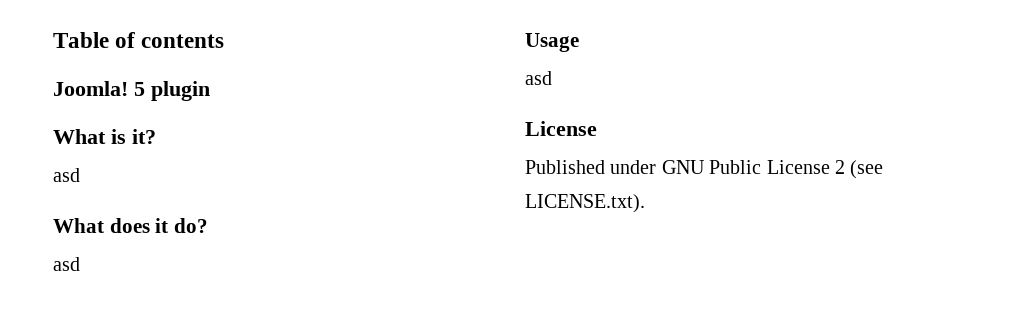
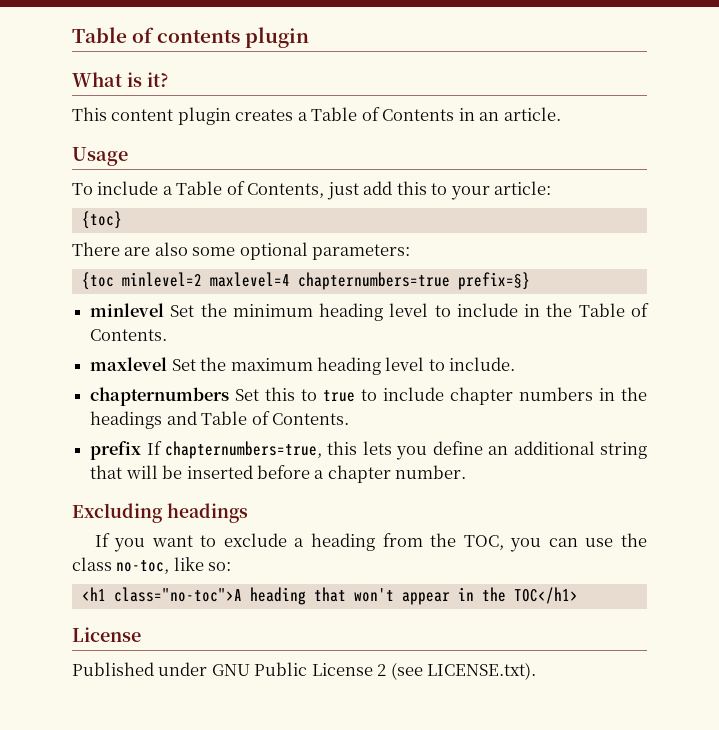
- Table of contents
- Joomla! 5 plugin
+ Table of contents plugin
  What is it?
- asd
- What does it do?
- asd
+ This content plugin creates a Table of Contents in an article.
  Usage
- asd
+ To include a Table of Contents, just add this to your article:
+ {toc}
+ There are also some optional parameters:
+ {toc minlevel=2 maxlevel=4 chapternumbers=true prefix=§}
+ minlevel Set the minimum heading level to include in the Table of Contents.
+ maxlevel Set the maximum heading level to include.
+ chapternumbers Set this to true to include chapter numbers in the headings and Table of Contents.
+ prefix If chapternumbers=true, this lets you define an additional string that will be inserted before a chapter number.
+ Excluding headings
+ If you want to exclude a heading from the TOC, you can use the class no-toc, like so:
+ <h1 class="no-toc">A heading that won't appear in the TOC</h1>

